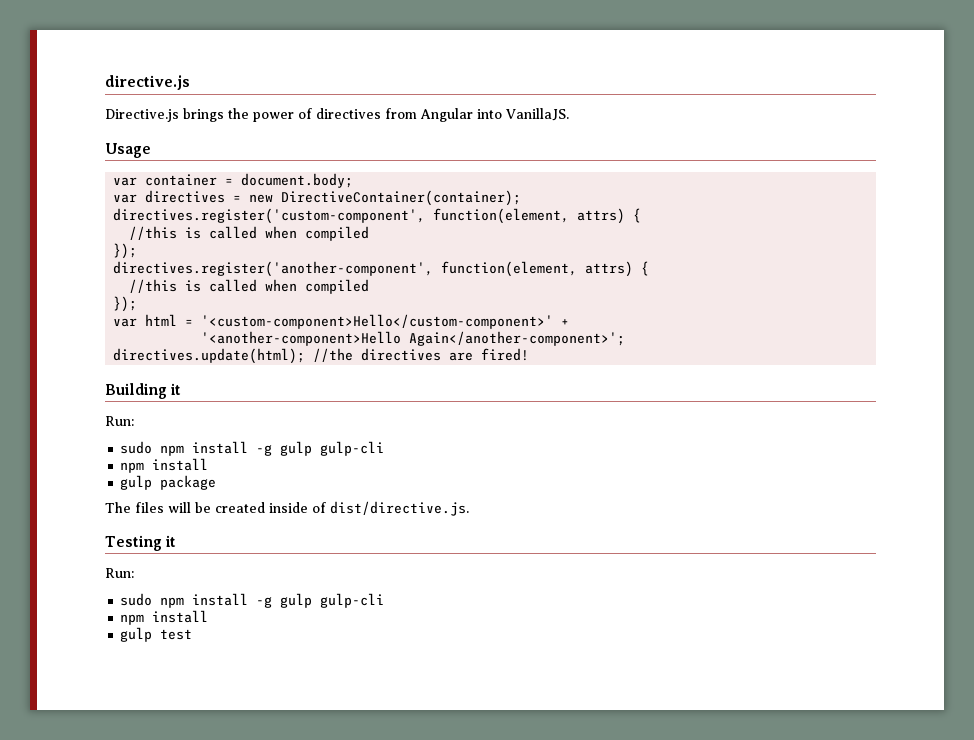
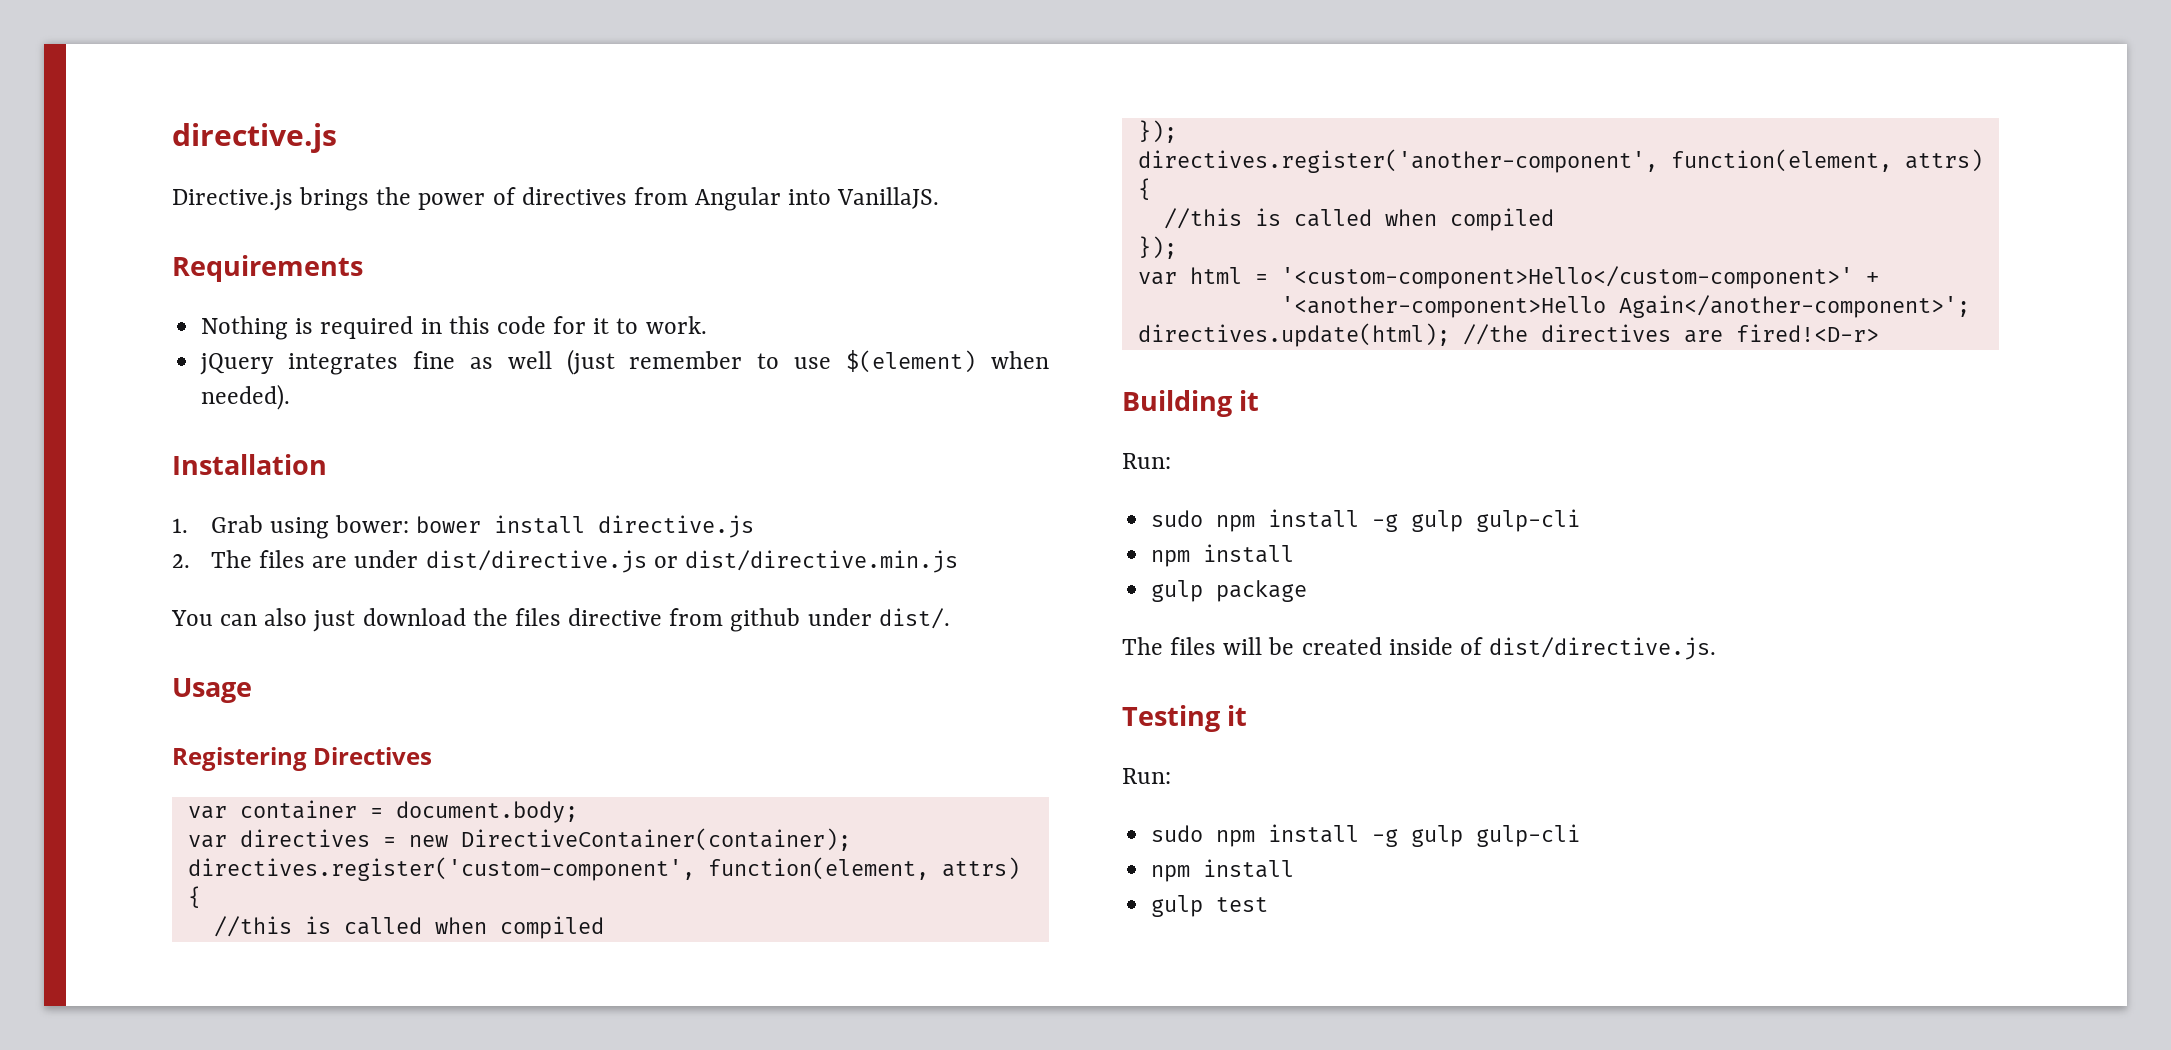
+ Requirements
+ Nothing is required in this code for it to work.
+ jQuery integrates fine as well (just remember to use $(element) when needed).
+ Installation
+ 1. Grab using bower: bower install directive.js
+ 2. The files are under dist/directive.js or dist/directive.min.js
+ You can also just download the files directive from github under dist/.
+ Registering Directives
- directives.update(html); //the directives are fired!
+ directives.update(html); //the directives are fired!<D-r>

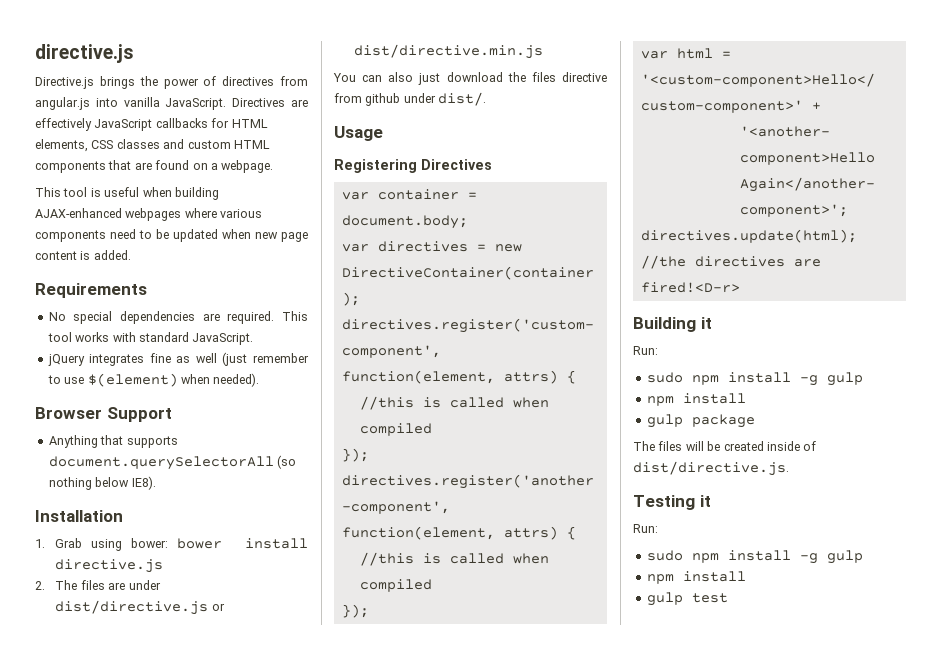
- Directive.js brings the power of directives from Angular into VanillaJS.
+ Directive.js brings the power of directives from angular.js into vanilla JavaScript. Directives are effectively JavaScript callbacks for HTML elements, CSS classes and custom HTML components that are found on a webpage.
+ This tool is useful when building AJAX-enhanced webpages where various components need to be updated when new page content is added.
  Requirements
- Nothing is required in this code for it to work.
+ No special dependencies are required. This tool works with standard JavaScript.
+ Browser Support
+ Anything that supports document.querySelectorAll (so nothing below IE8).
  Building it
  Run:
- sudo npm install -g gulp gulp-cli
+ sudo npm install -g gulp
  Testing it
  Run:
- sudo npm install -g gulp gulp-cli
+ sudo npm install -g gulp

